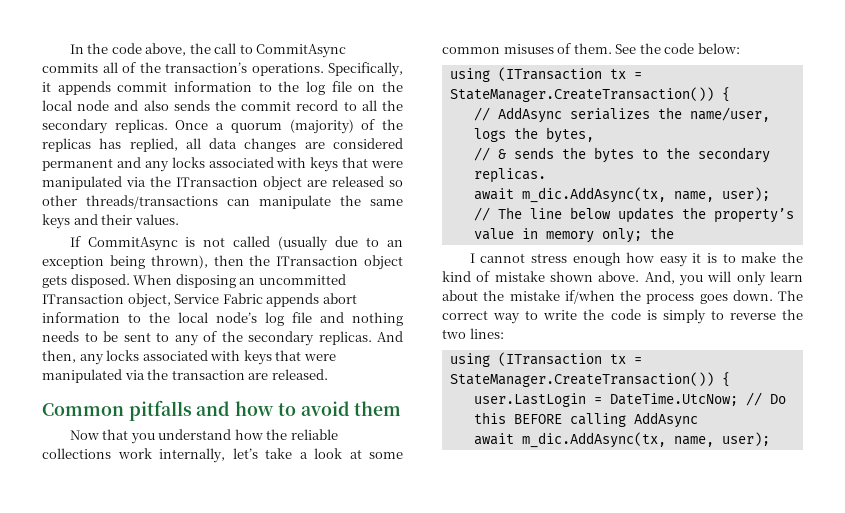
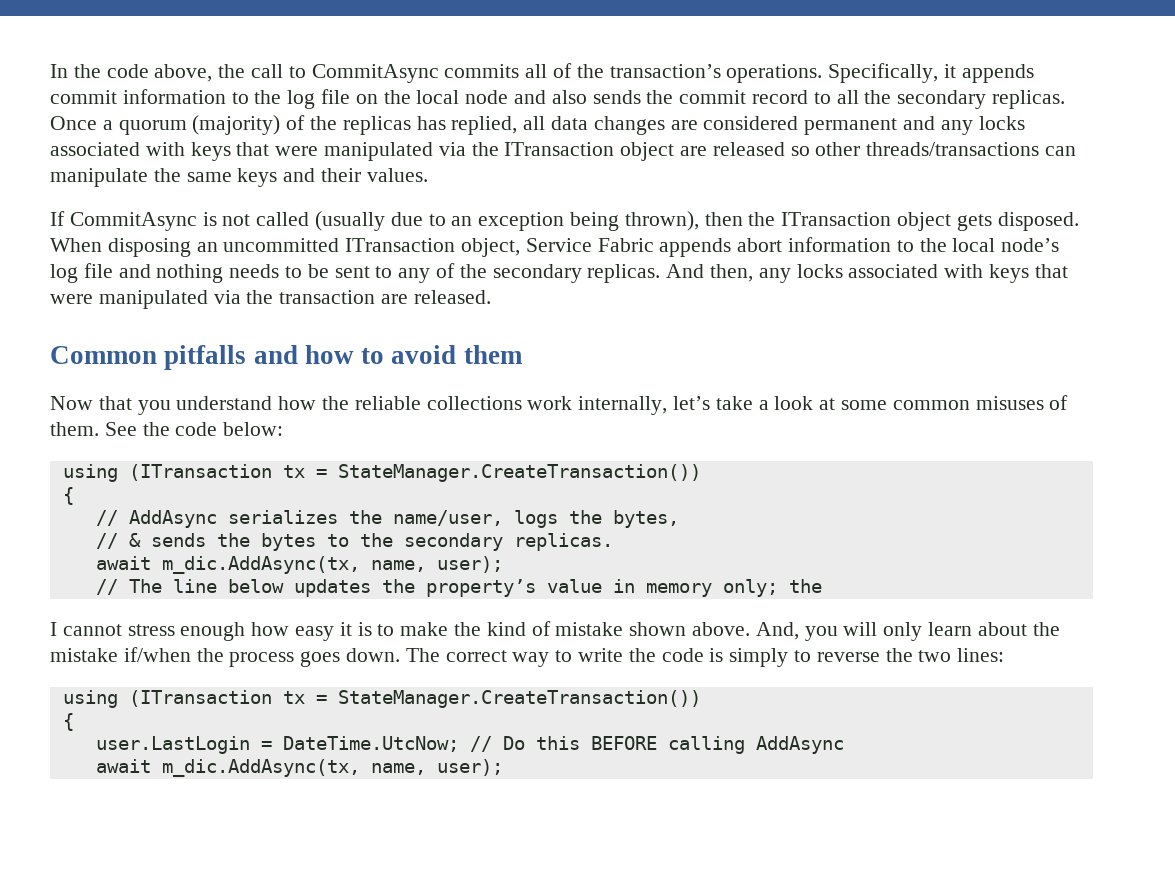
  See the code below:
- using (ITransaction tx = StateManager.CreateTransaction()) {
+ using (ITransaction tx = StateManager.CreateTransaction())
+ {
  The correct way to write the code is simply to reverse the two lines:
- using (ITransaction tx = StateManager.CreateTransaction()) {
+ using (ITransaction tx = StateManager.CreateTransaction())
+ {

